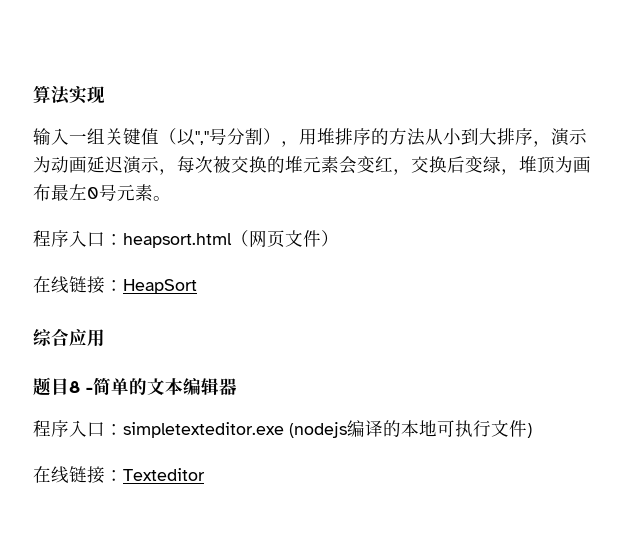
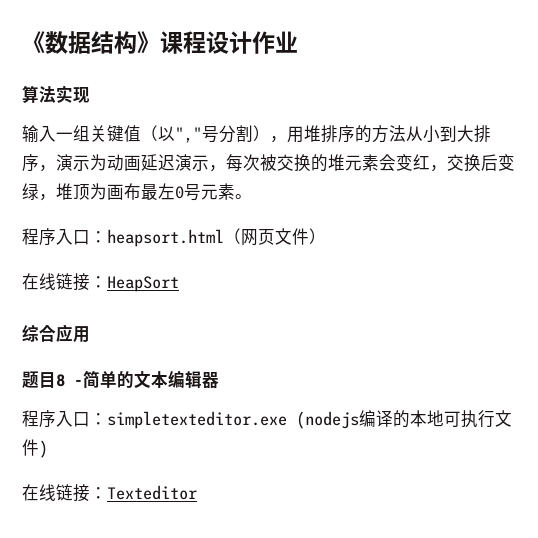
+ 《数据结构》课程设计作业

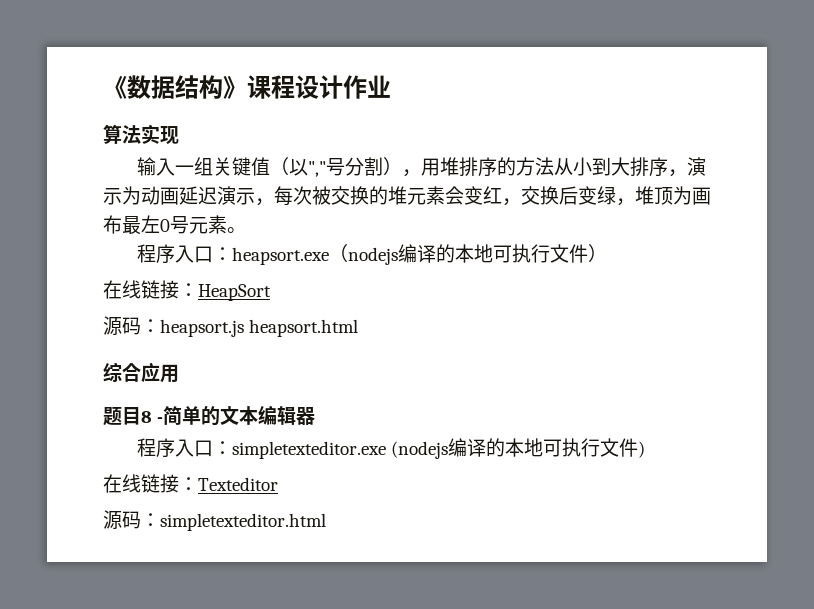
- 程序入口：heapsort.html（网页文件）
+ 程序入口：heapsort.exe（nodejs编译的本地可执行文件）
+ 源码：heapsort.js heapsort.html
+ 源码：simpletexteditor.html

